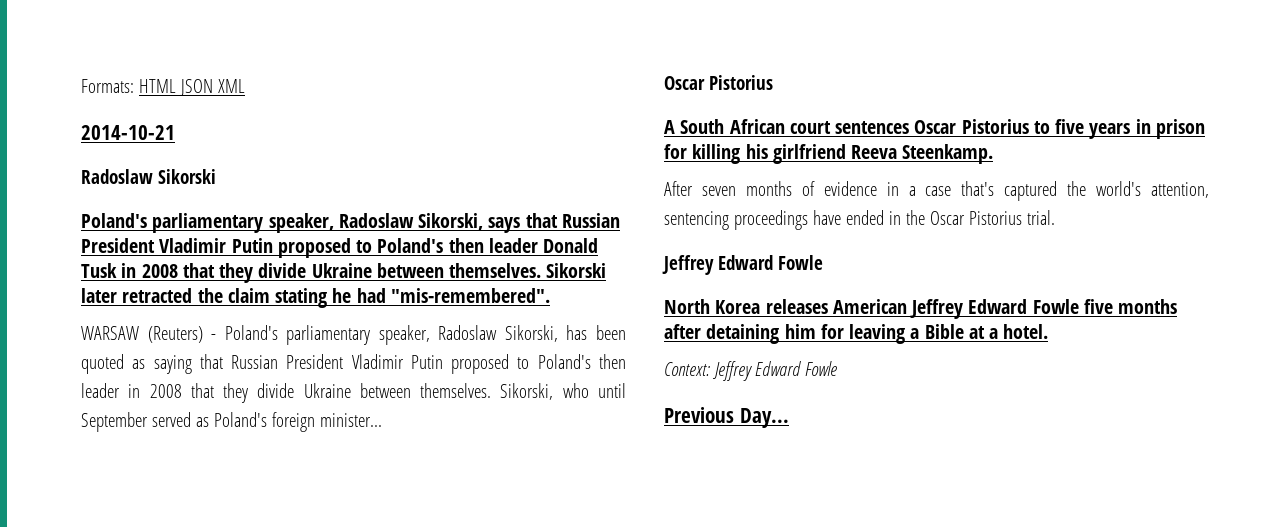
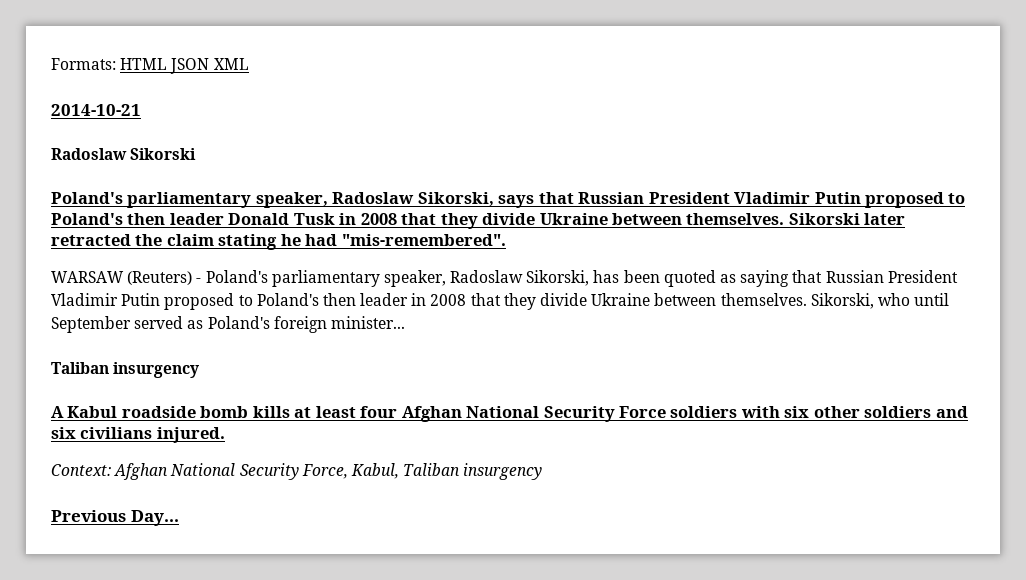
  Sikorski, who until September served as Poland's foreign minister...
- Oscar Pistorius
+ Taliban insurgency
- A South African court sentences Oscar Pistorius to five years in prison for killing his girlfriend Reeva Steenkamp.
- After seven months of evidence in a case that's captured the world's attention, sentencing proceedings have ended in the Oscar Pistorius trial.
- Jeffrey Edward Fowle
- North Korea releases American Jeffrey Edward Fowle five months after detaining him for leaving a Bible at a hotel.
- Context: Jeffrey Edward Fowle
+ A Kabul roadside bomb kills at least four Afghan National Security Force soldiers with six other soldiers and six civilians injured.
+ Context: Afghan National Security Force, Kabul, Taliban insurgency

